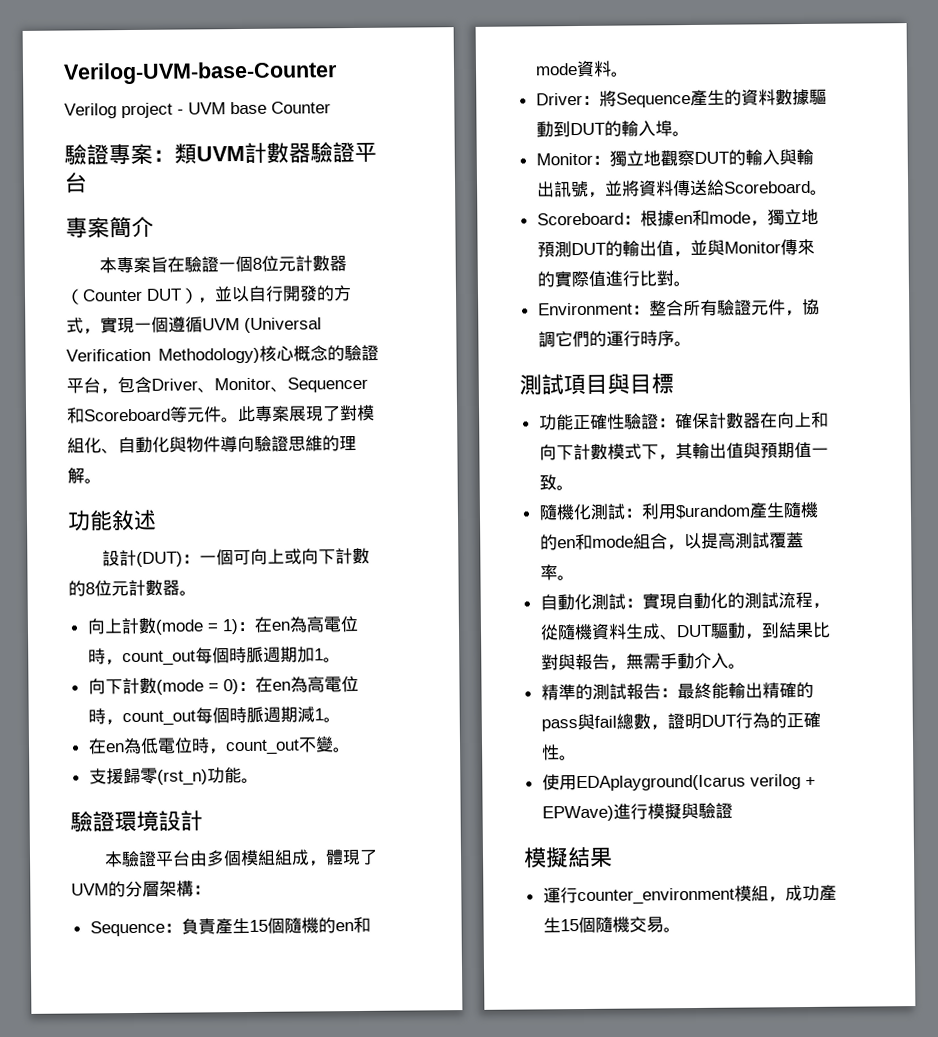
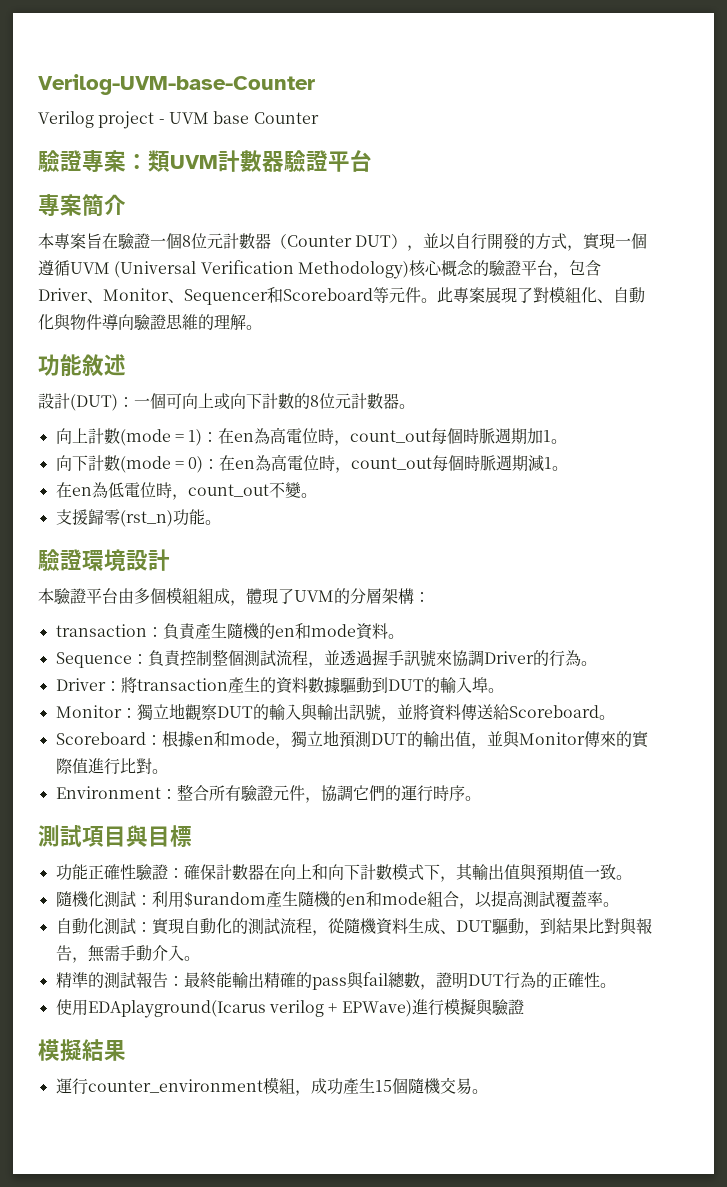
- Sequence：負責產生15個隨機的en和mode資料。
+ transaction：負責產生隨機的en和mode資料。
+ Sequence：負責控制整個測試流程，並透過握手訊號來協調Driver的行為。
- Driver：將Sequence產生的資料數據驅動到DUT的輸入埠。
+ Driver：將transaction產生的資料數據驅動到DUT的輸入埠。

